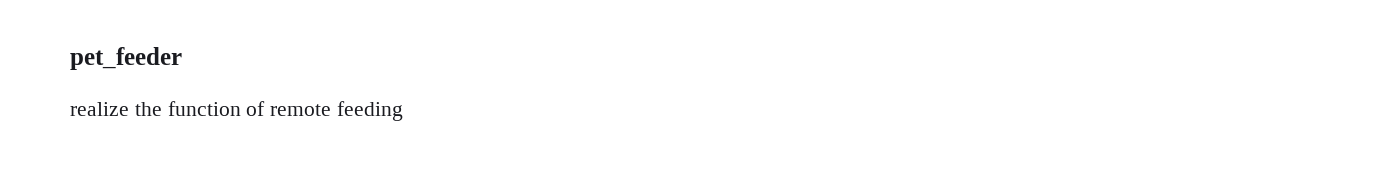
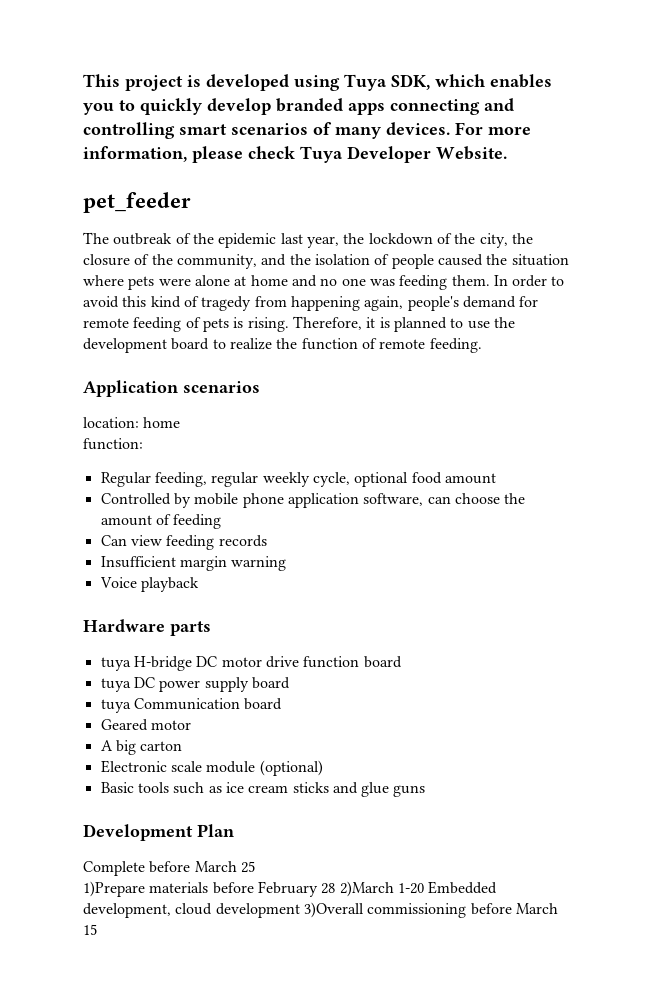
+ This project is developed using Tuya SDK, which enables you to quickly develop branded apps connecting and controlling smart scenarios of many devices. For more information, please check Tuya Developer Website.
  pet_feeder
- realize the function of remote feeding
+ The outbreak of the epidemic last year, the lockdown of the city, the closure of the community, and the isolation of people caused the situation where pets were alone at home and no one was feeding them. In order to avoid this kind of tragedy from happening again, people's demand for remote feeding of pets is rising. Therefore, it is planned to use the development board to realize the function of remote feeding.
+ Application scenarios
+ location: home
+ function:
+ Regular feeding, regular weekly cycle, optional food amount
+ Controlled by mobile phone application software, can choose the amount of feeding
+ Can view feeding records
+ Insufficient margin warning
+ Voice playback
+ Hardware parts
+ tuya H-bridge DC motor drive function board
+ tuya DC power supply board
+ tuya Communication board
+ Geared motor
+ A big carton
+ Electronic scale module (optional)
+ Basic tools such as ice cream sticks and glue guns
+ Development Plan
+ Complete before March 25
+ 1)Prepare materials before February 28 2)March 1-20 Embedded development, cloud development 3)Overall commissioning before March 15

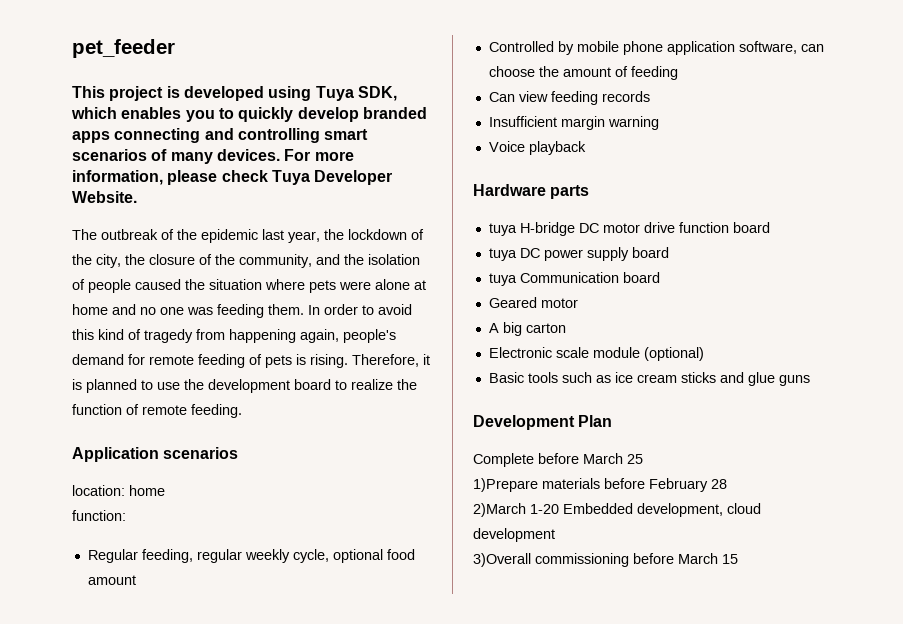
+ pet_feeder
- pet_feeder
- 1)Prepare materials before February 28 2)March 1-20 Embedded development, cloud development 3)Overall commissioning before March 15
+ 1)Prepare materials before February 28
+ 2)March 1-20 Embedded development, cloud development
+ 3)Overall commissioning before March 15

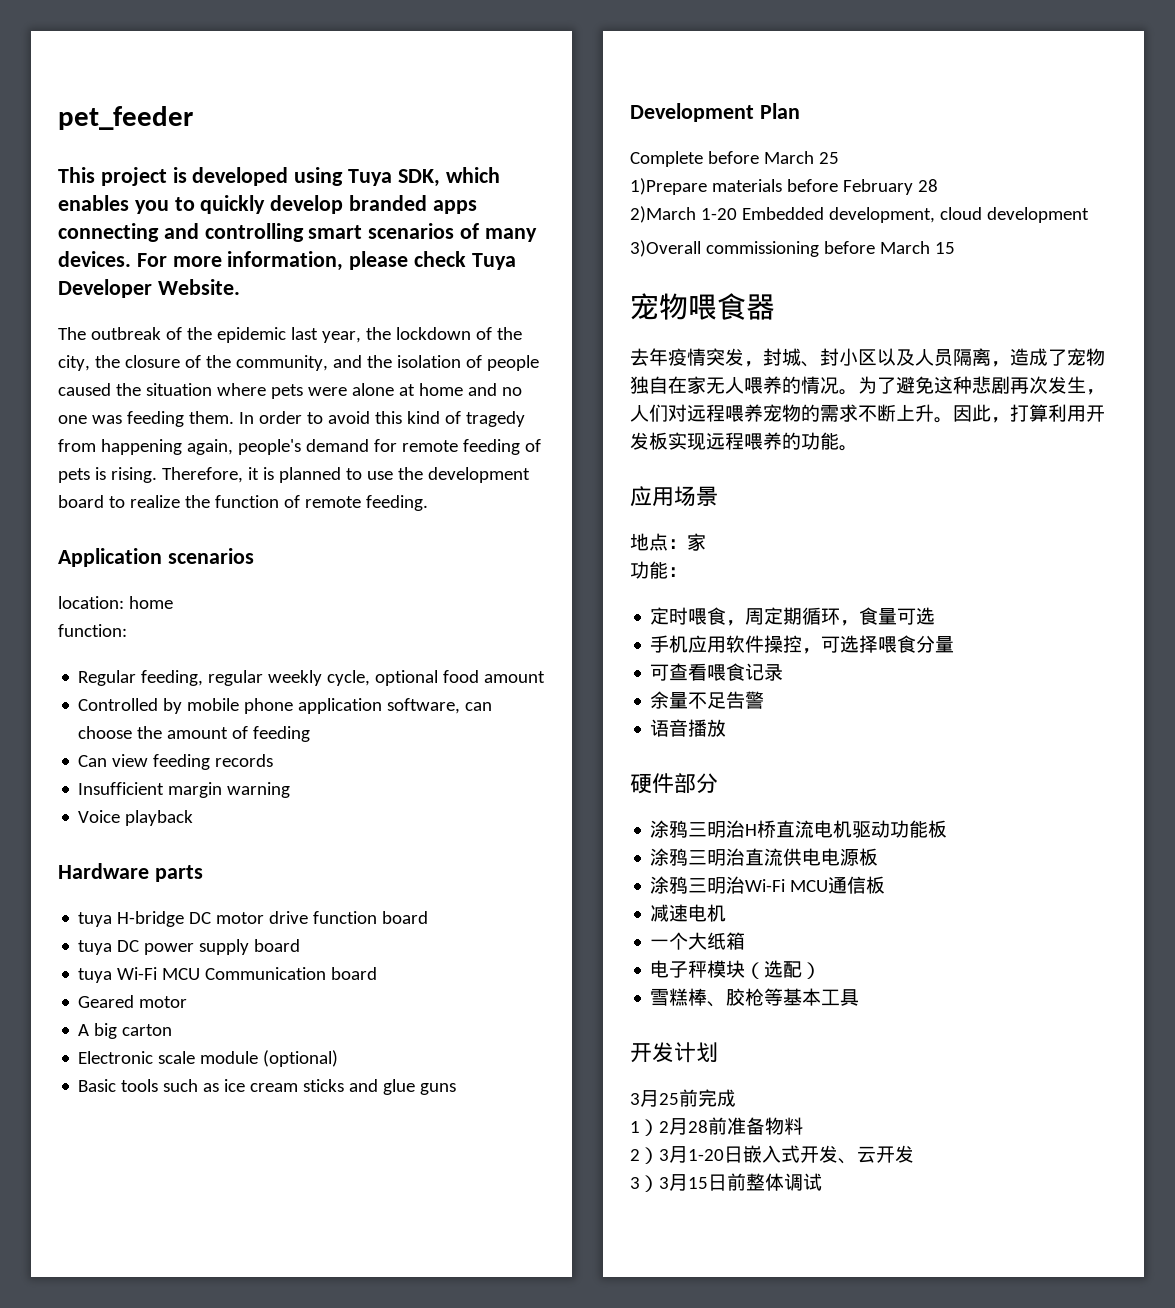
- tuya Communication board
+ tuya Wi-Fi MCU Communication board
+ 宠物喂食器
+ 去年疫情突发，封城、封小区以及人员隔离，造成了宠物独自在家无人喂养的情况。为了避免这种悲剧再次发生，人们对远程喂养宠物的需求不断上升。因此，打算利用开发板实现远程喂养的功能。
+ 应用场景
+ 地点：家
+ 功能：
+ 定时喂食，周定期循环，食量可选
+ 手机应用软件操控，可选择喂食分量
+ 可查看喂食记录
+ 余量不足告警
+ 语音播放
+ 硬件部分
+ 涂鸦三明治H桥直流电机驱动功能板
+ 涂鸦三明治直流供电电源板
+ 涂鸦三明治Wi-Fi MCU通信板
+ 减速电机
+ 一个大纸箱
+ 电子秤模块（选配）
+ 雪糕棒、胶枪等基本工具
+ 开发计划
+ 3月25前完成
+ 1）2月28前准备物料
+ 2）3月1-20日嵌入式开发、云开发
+ 3）3月15日前整体调试

